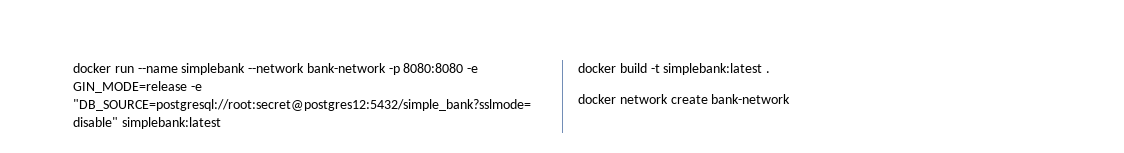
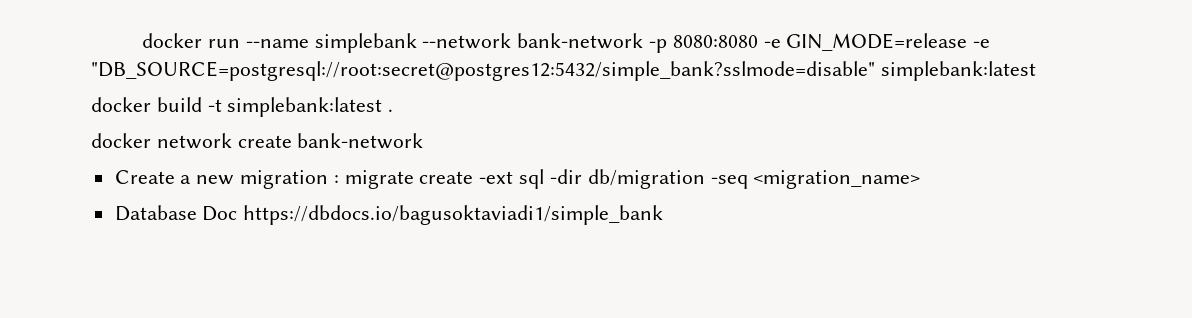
+ Create a new migration : migrate create -ext sql -dir db/migration -seq <migration_name>
+ Database Doc https://dbdocs.io/bagusoktaviadi1/simple_bank

